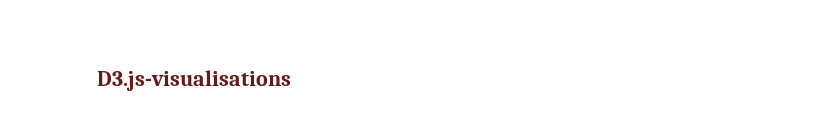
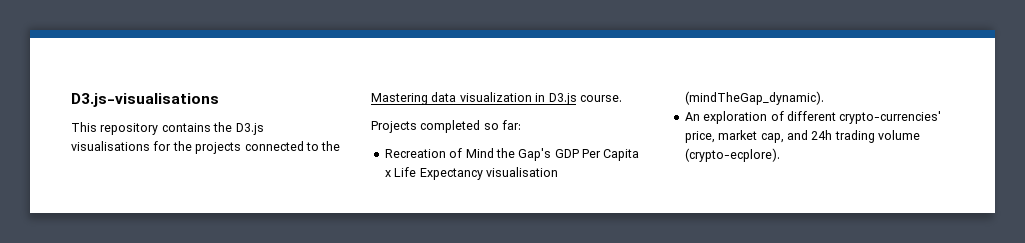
+ This repository contains the D3.js visualisations for the projects connected to the Mastering data visualization in D3.js course.
+ Projects completed so far:
+ Recreation of Mind the Gap's GDP Per Capita x Life Expectancy visualisation (mindTheGap_dynamic).
+ An exploration of different crypto-currencies' price, market cap, and 24h trading volume (crypto-ecplore).

